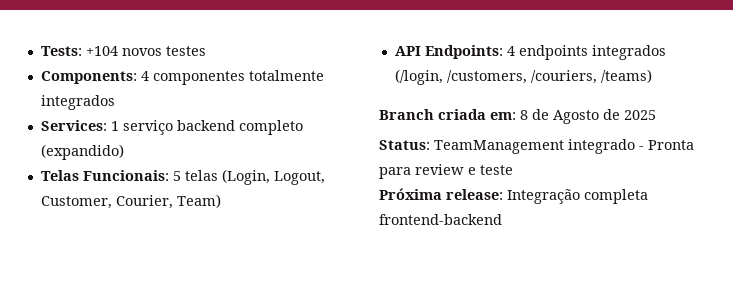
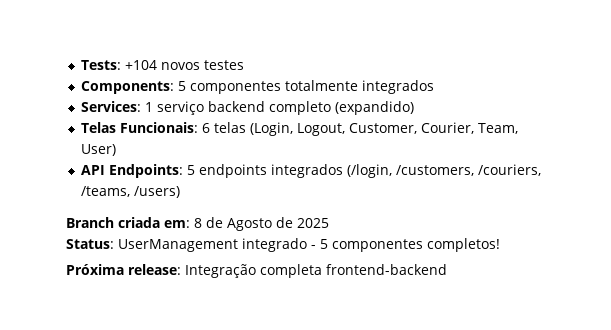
- Components: 4 componentes totalmente integrados
+ Components: 5 componentes totalmente integrados
- Telas Funcionais: 5 telas (Login, Logout, Customer, Courier, Team)
+ Telas Funcionais: 6 telas (Login, Logout, Customer, Courier, Team, User)
- API Endpoints: 4 endpoints integrados (/login, /customers, /couriers, /teams)
+ API Endpoints: 5 endpoints integrados (/login, /customers, /couriers, /teams, /users)
- Status: TeamManagement integrado - Pronta para review e teste
+ Status: UserManagement integrado - 5 componentes completos!

